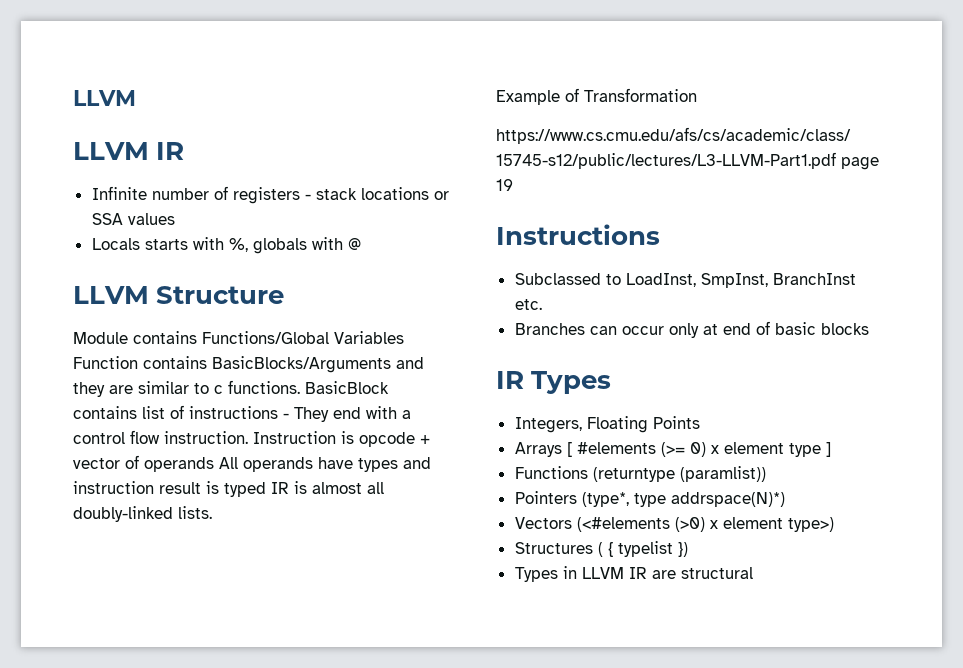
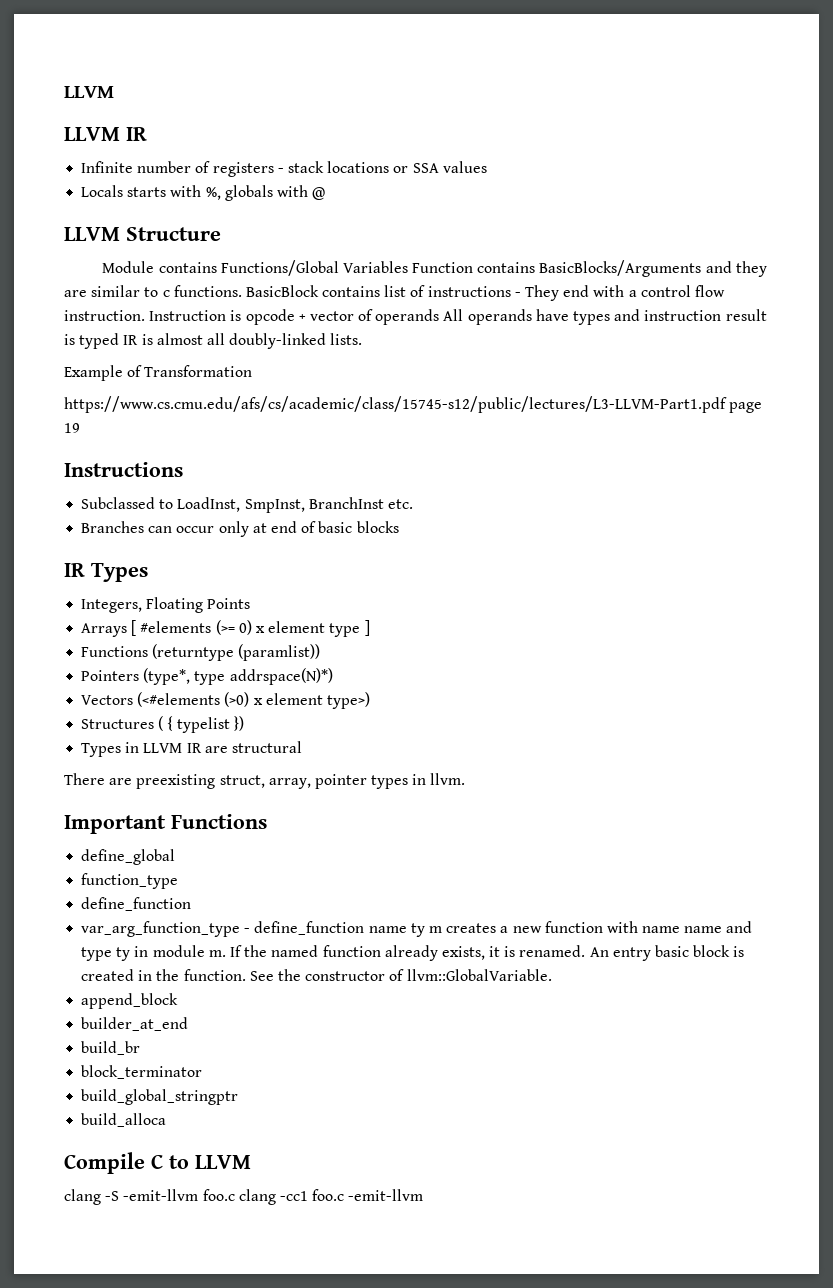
+ There are preexisting struct, array, pointer types in llvm.
+ Important Functions
+ define_global
+ function_type
+ define_function
+ var_arg_function_type - define_function name ty m creates a new function with name name and type ty in module m. If the named function already exists, it is renamed. An entry basic block is created in the function. See the constructor of llvm::GlobalVariable.
+ append_block
+ builder_at_end
+ build_br
+ block_terminator
+ build_global_stringptr
+ build_alloca
+ Compile C to LLVM
+ clang -S -emit-llvm foo.c clang -cc1 foo.c -emit-llvm

